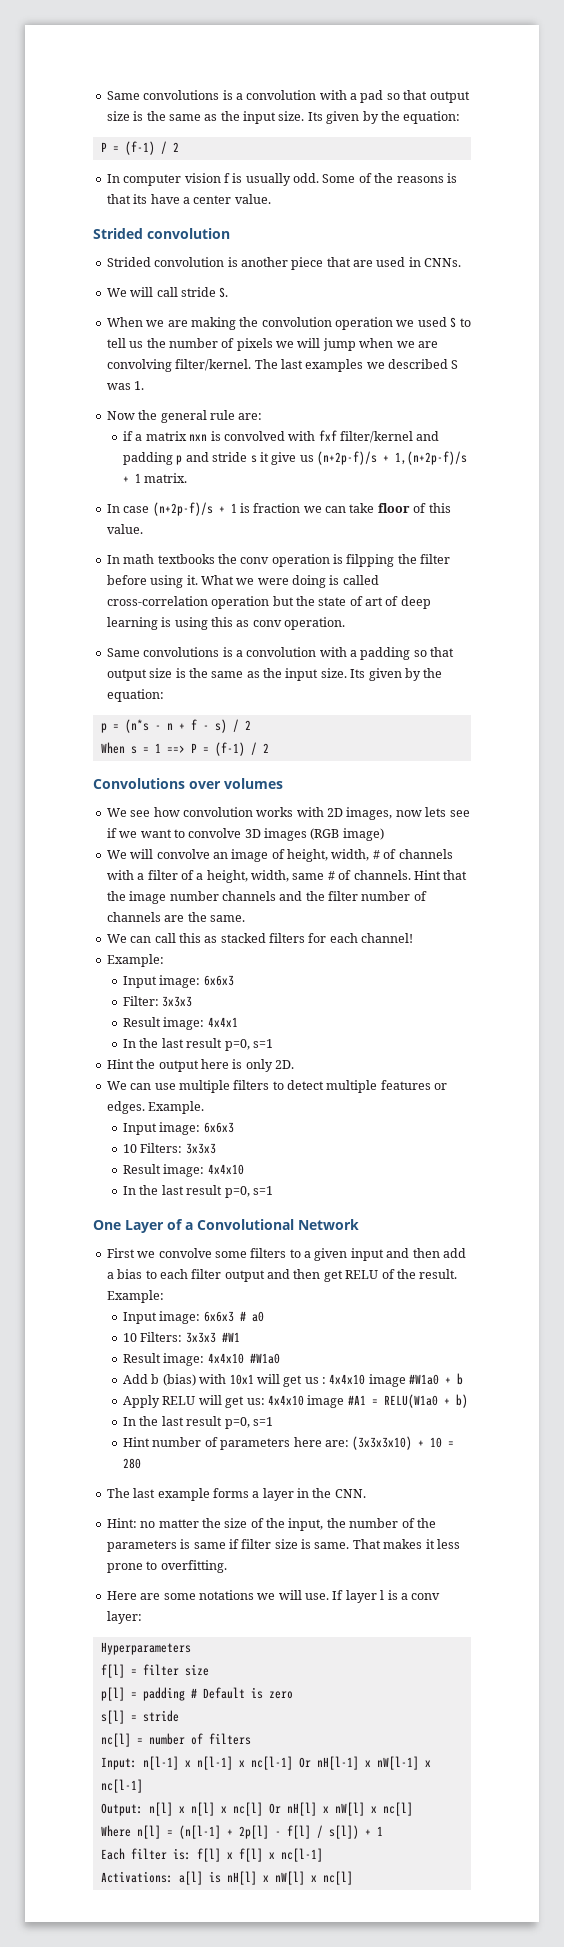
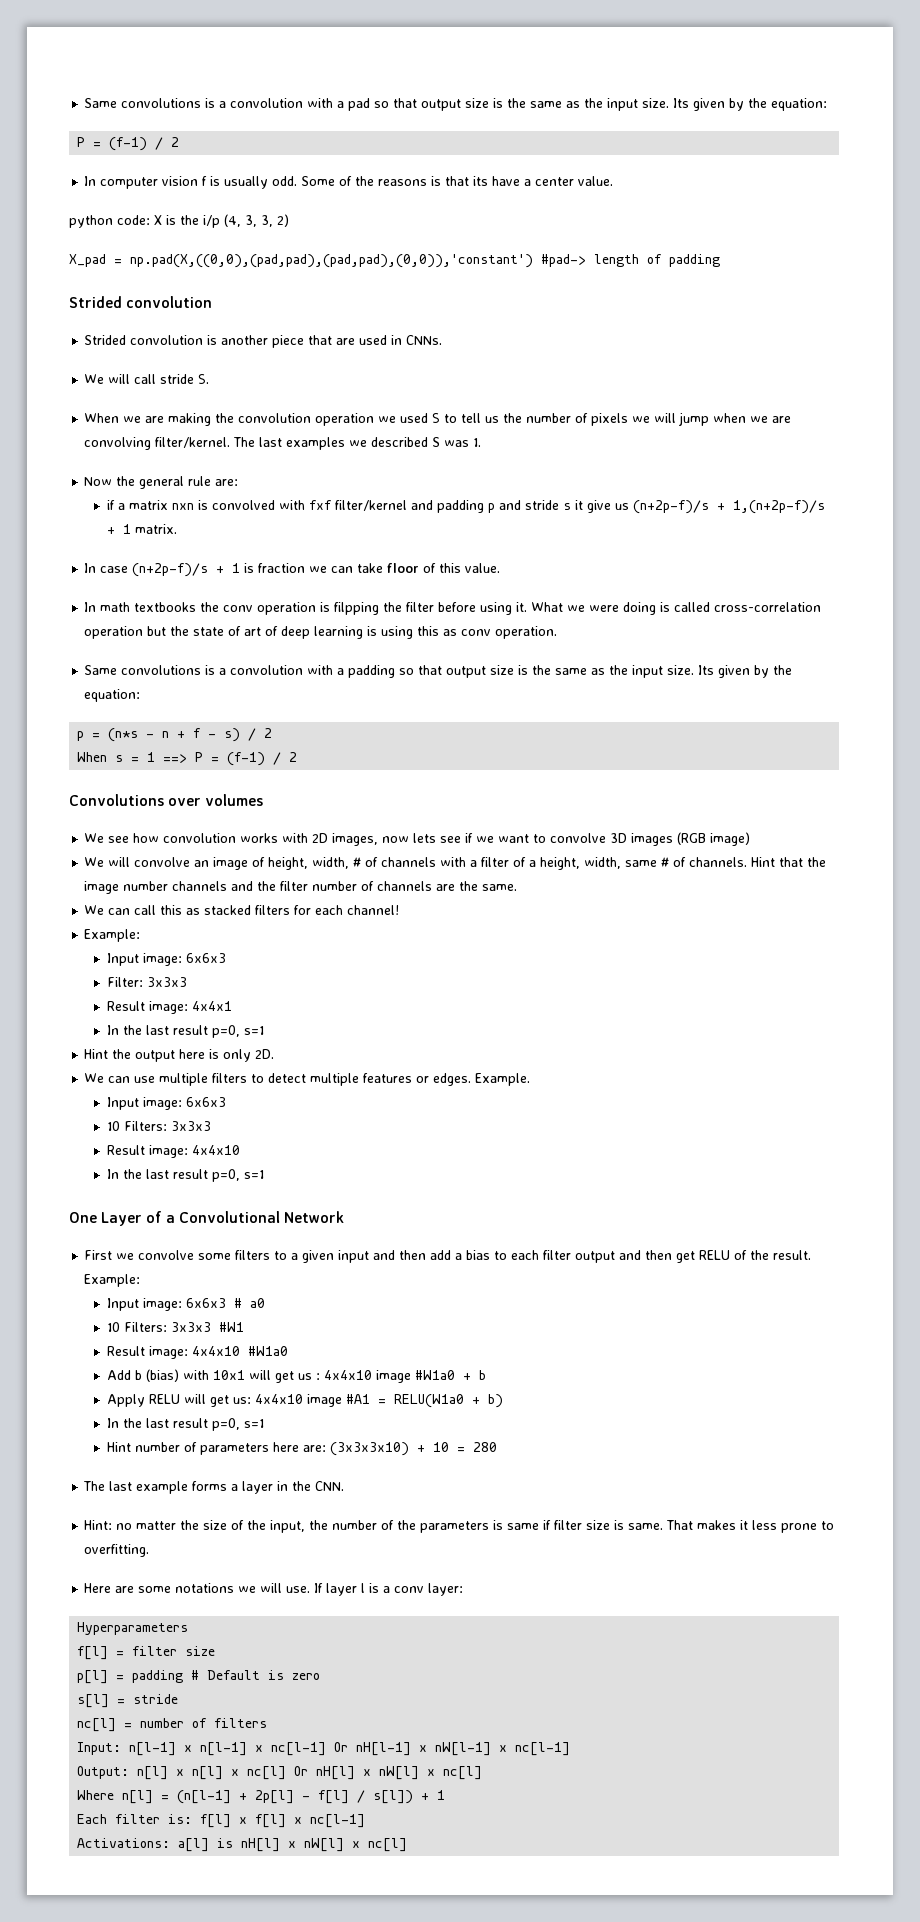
+ python code: X is the i/p (4, 3, 3, 2)
+ X_pad = np.pad(X,((0,0),(pad,pad),(pad,pad),(0,0)),'constant') #pad-> length of padding

